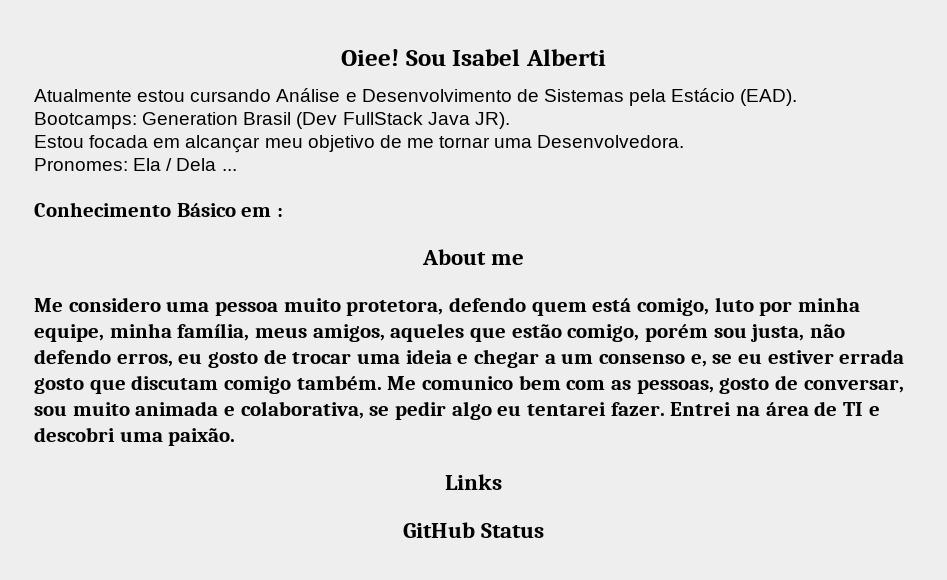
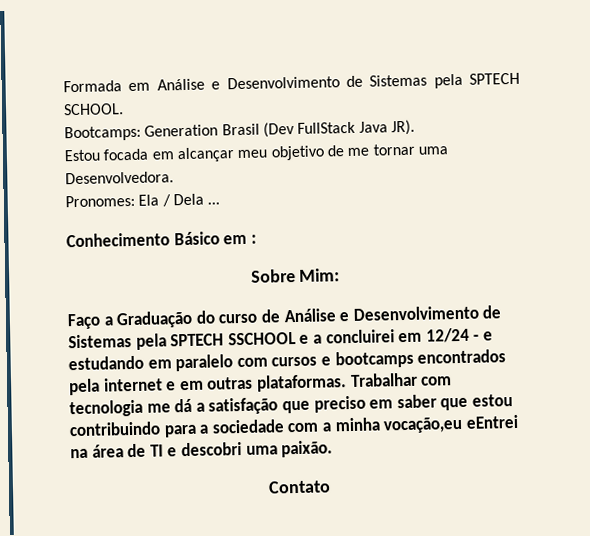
- Oiee! Sou Isabel Alberti
- Atualmente estou cursando Análise e Desenvolvimento de Sistemas pela Estácio (EAD).
+ Formada em Análise e Desenvolvimento de Sistemas pela SPTECH SCHOOL.
- About me
- Me considero uma pessoa muito protetora, defendo quem está comigo, luto por minha equipe, minha família, meus amigos, aqueles que estão comigo, porém sou justa, não defendo erros, eu gosto de trocar uma ideia e chegar a um consenso e, se eu estiver errada gosto que discutam comigo também. Me comunico bem com as pessoas, gosto de conversar, sou muito animada e colaborativa, se pedir algo eu tentarei fazer. Entrei na área de TI e descobri uma paixão.
+ Sobre Mim:
+ Faço a Graduação do curso de Análise e Desenvolvimento de Sistemas pela SPTECH SSCHOOL e a concluirei em 12/24 - e estudando em paralelo com cursos e bootcamps encontrados pela internet e em outras plataformas. Trabalhar com tecnologia me dá a satisfação que preciso em saber que estou contribuindo para a sociedade com a minha vocação,eu eEntrei na área de TI e descobri uma paixão.
- Links
- GitHub Status
+ Contato

